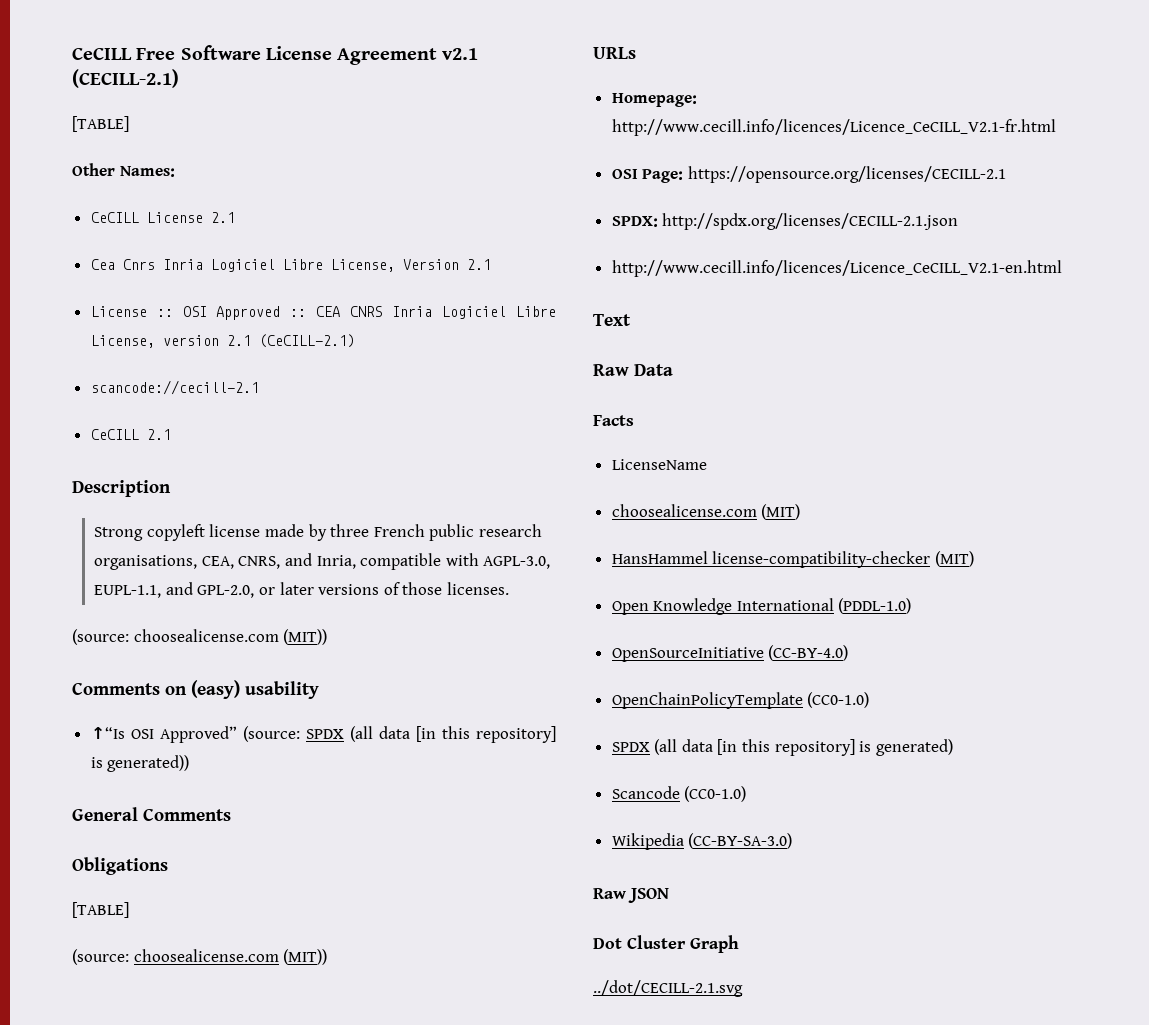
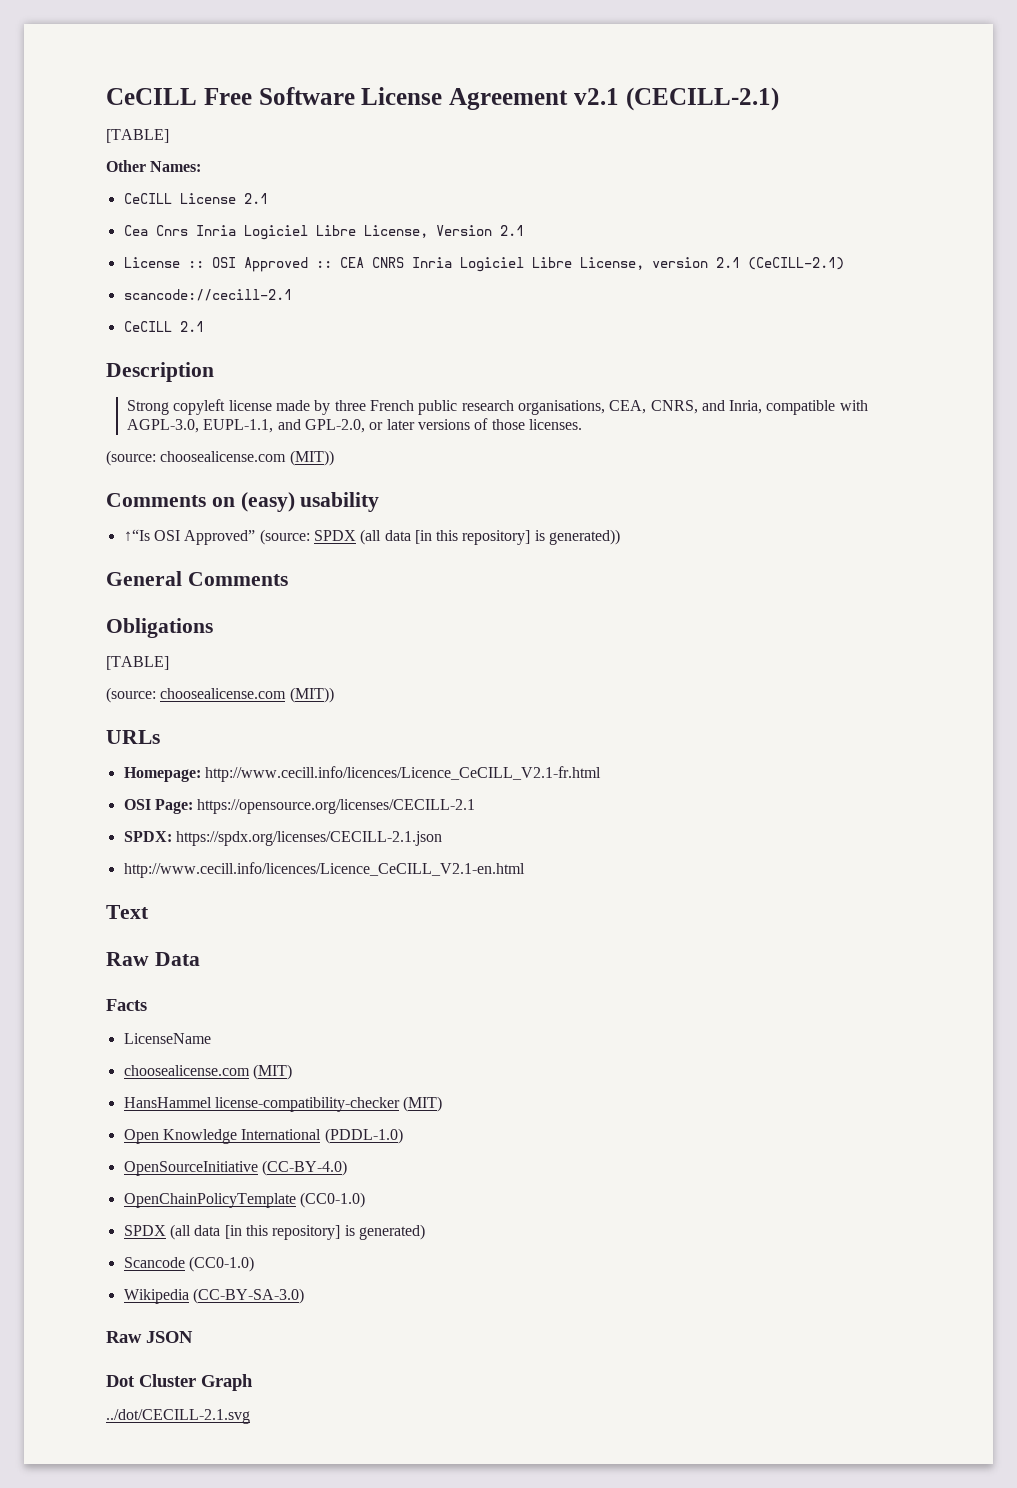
- SPDX: http://spdx.org/licenses/CECILL-2.1.json
+ SPDX: https://spdx.org/licenses/CECILL-2.1.json

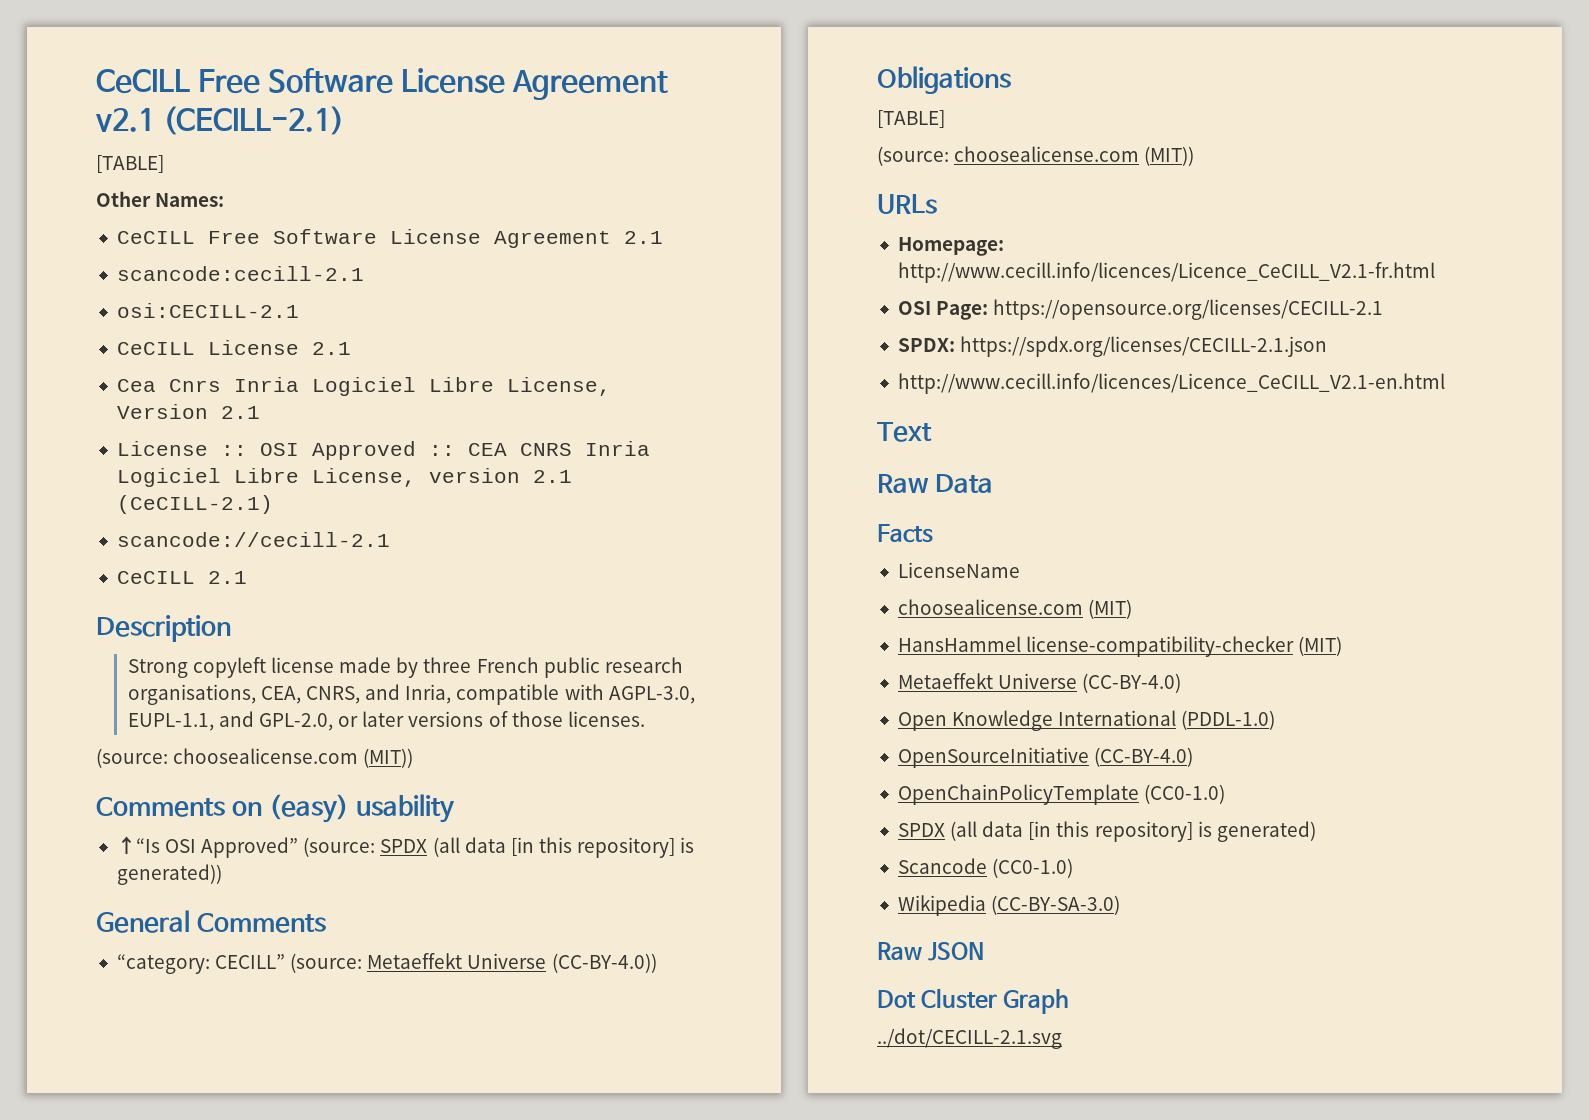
+ CeCILL Free Software License Agreement 2.1
+ scancode:cecill-2.1
+ osi:CECILL-2.1
+ “category: CECILL” (source: Metaeffekt Universe (CC-BY-4.0))
+ Metaeffekt Universe (CC-BY-4.0)

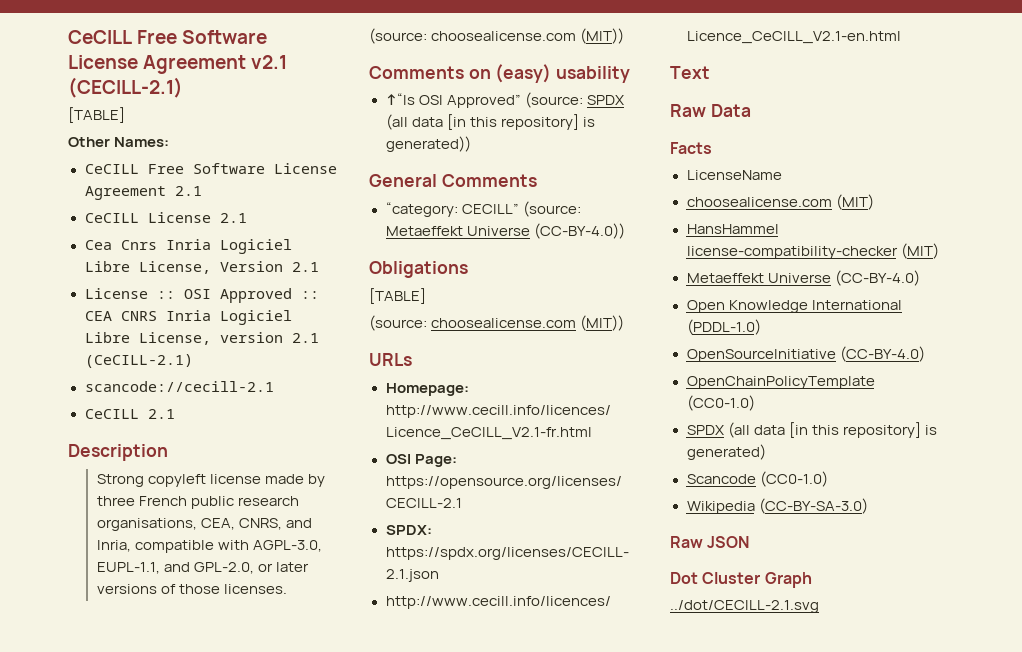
- scancode:cecill-2.1
- osi:CECILL-2.1

